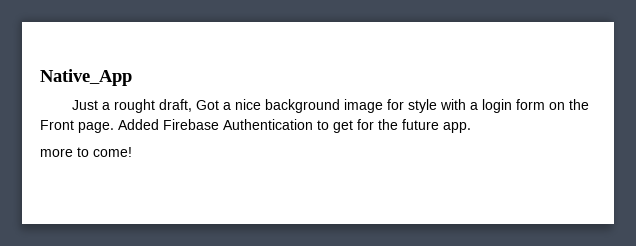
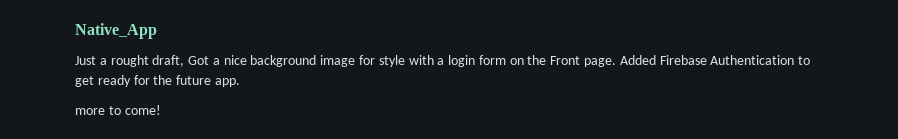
- Added Firebase Authentication to get for the future app.
+ Added Firebase Authentication to get ready for the future app.

